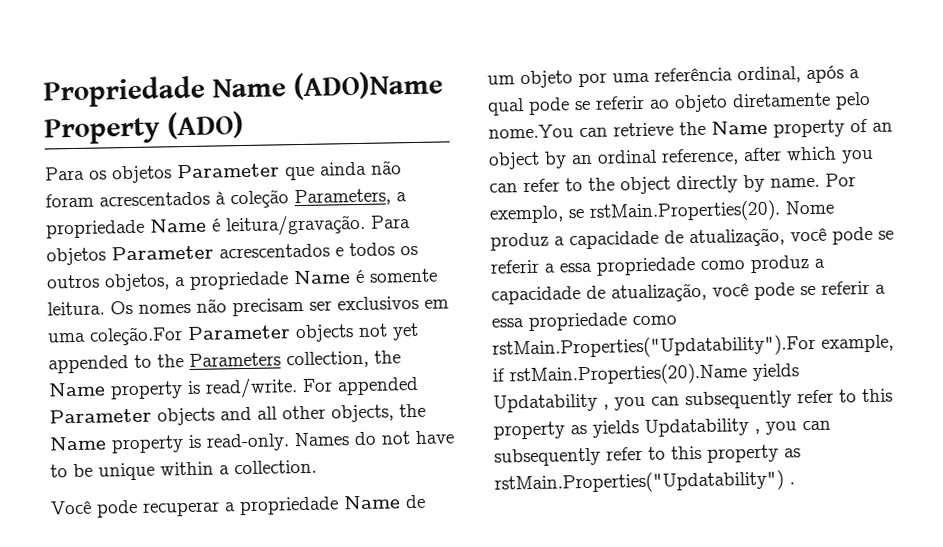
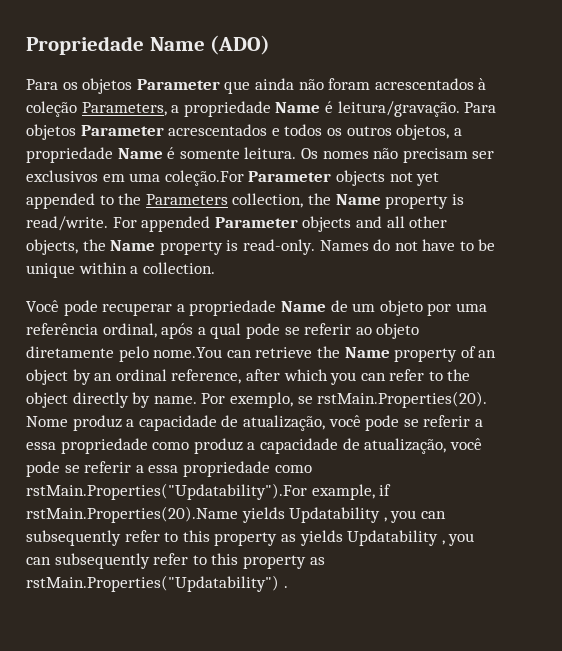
- Propriedade Name (ADO)Name Property (ADO)
+ Propriedade Name (ADO)

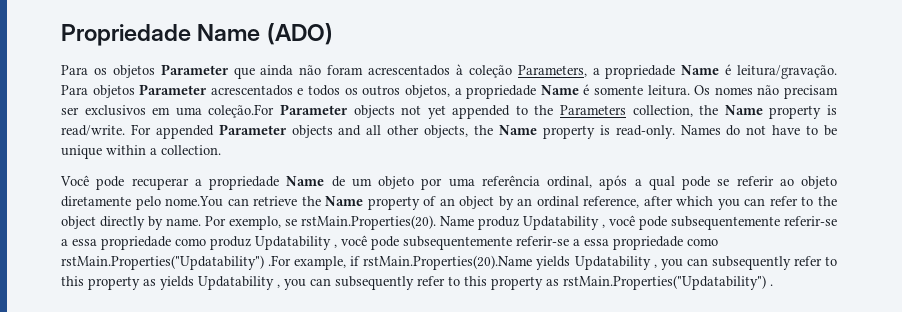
- Por exemplo, se rstMain.Properties(20). Nome produz a capacidade de atualização, você pode se referir a essa propriedade como produz a capacidade de atualização, você pode se referir a essa propriedade como rstMain.Properties("Updatability").For example, if rstMain.Properties(20).Name yields Updatability , you can subsequently refer to this property as yields Updatability , you can subsequently refer to this property as rstMain.Properties("Updatability") .
+ Por exemplo, se rstMain.Properties(20). Name produz Updatability , você pode subsequentemente referir-se a essa propriedade como produz Updatability , você pode subsequentemente referir-se a essa propriedade como rstMain.Properties("Updatability") .For example, if rstMain.Properties(20).Name yields Updatability , you can subsequently refer to this property as yields Updatability , you can subsequently refer to this property as rstMain.Properties("Updatability") .

